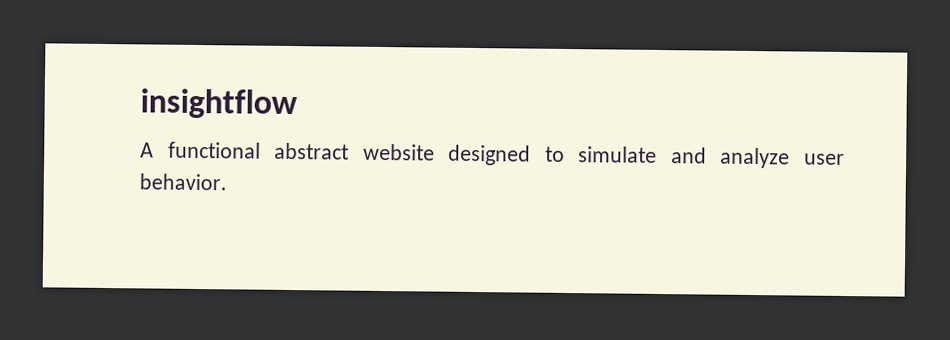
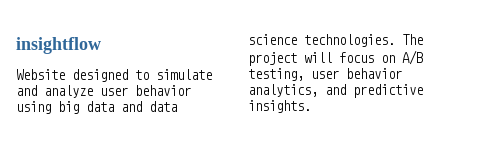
- A functional abstract website designed to simulate and analyze user behavior.
+ Website designed to simulate and analyze user behavior using big data and data science technologies. The project will focus on A/B testing, user behavior analytics, and predictive insights.

